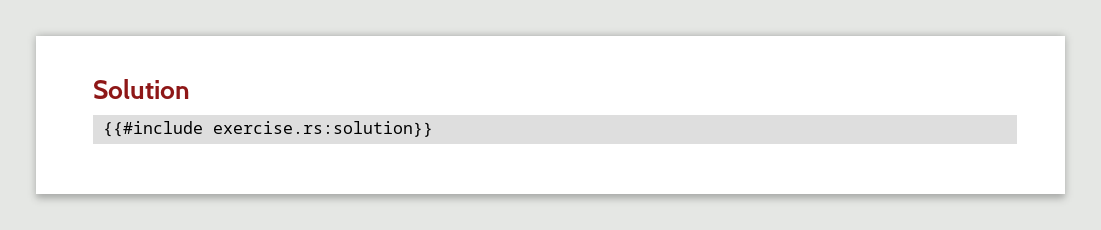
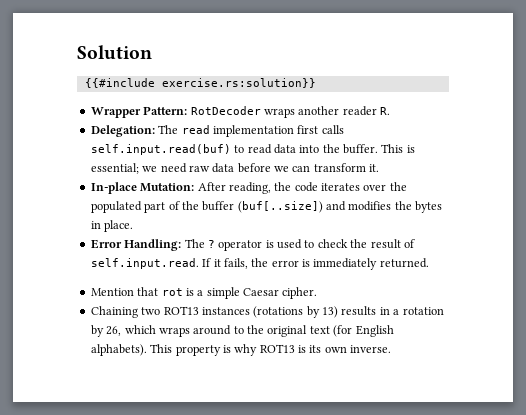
+ Wrapper Pattern: RotDecoder wraps another reader R.
+ Delegation: The read implementation first calls self.input.read(buf) to read data into the buffer. This is essential; we need raw data before we can transform it.
+ In-place Mutation: After reading, the code iterates over the populated part of the buffer (buf[..size]) and modifies the bytes in place.
+ Error Handling: The ? operator is used to check the result of self.input.read. If it fails, the error is immediately returned.
+ Mention that rot is a simple Caesar cipher.
+ Chaining two ROT13 instances (rotations by 13) results in a rotation by 26, which wraps around to the original text (for English alphabets). This property is why ROT13 is its own inverse.

